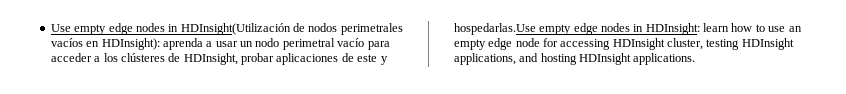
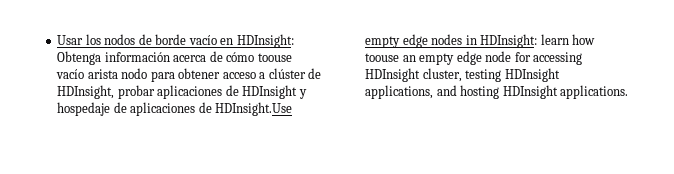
- Use empty edge nodes in HDInsight(Utilización de nodos perimetrales vacíos en HDInsight): aprenda a usar un nodo perimetral vacío para acceder a los clústeres de HDInsight, probar aplicaciones de este y hospedarlas.Use empty edge nodes in HDInsight: learn how to use an empty edge node for accessing HDInsight cluster, testing HDInsight applications, and hosting HDInsight applications.
+ Usar los nodos de borde vacío en HDInsight: Obtenga información acerca de cómo toouse vacío arista nodo para obtener acceso a clúster de HDInsight, probar aplicaciones de HDInsight y hospedaje de aplicaciones de HDInsight.Use empty edge nodes in HDInsight: learn how toouse an empty edge node for accessing HDInsight cluster, testing HDInsight applications, and hosting HDInsight applications.

